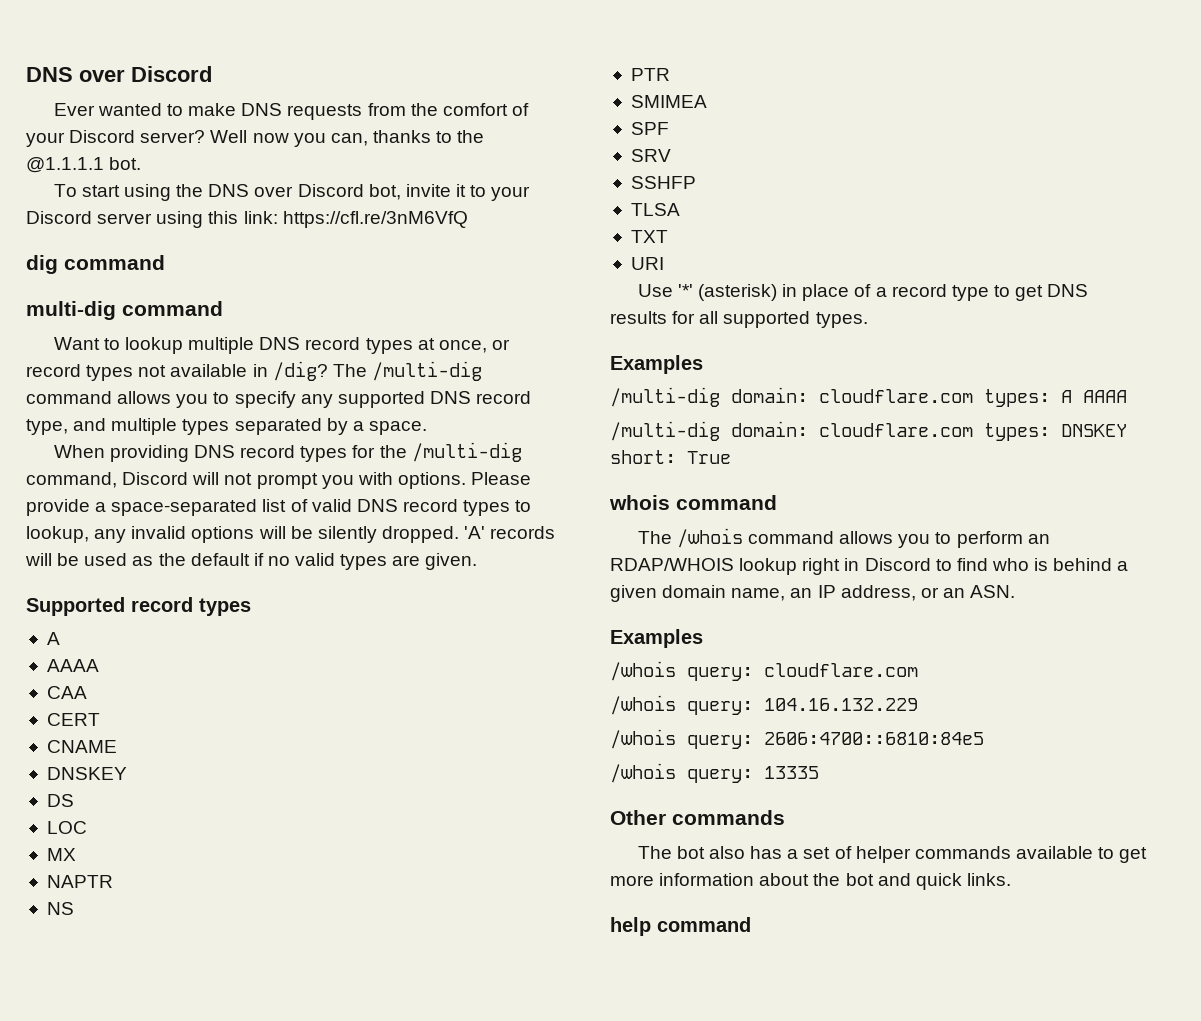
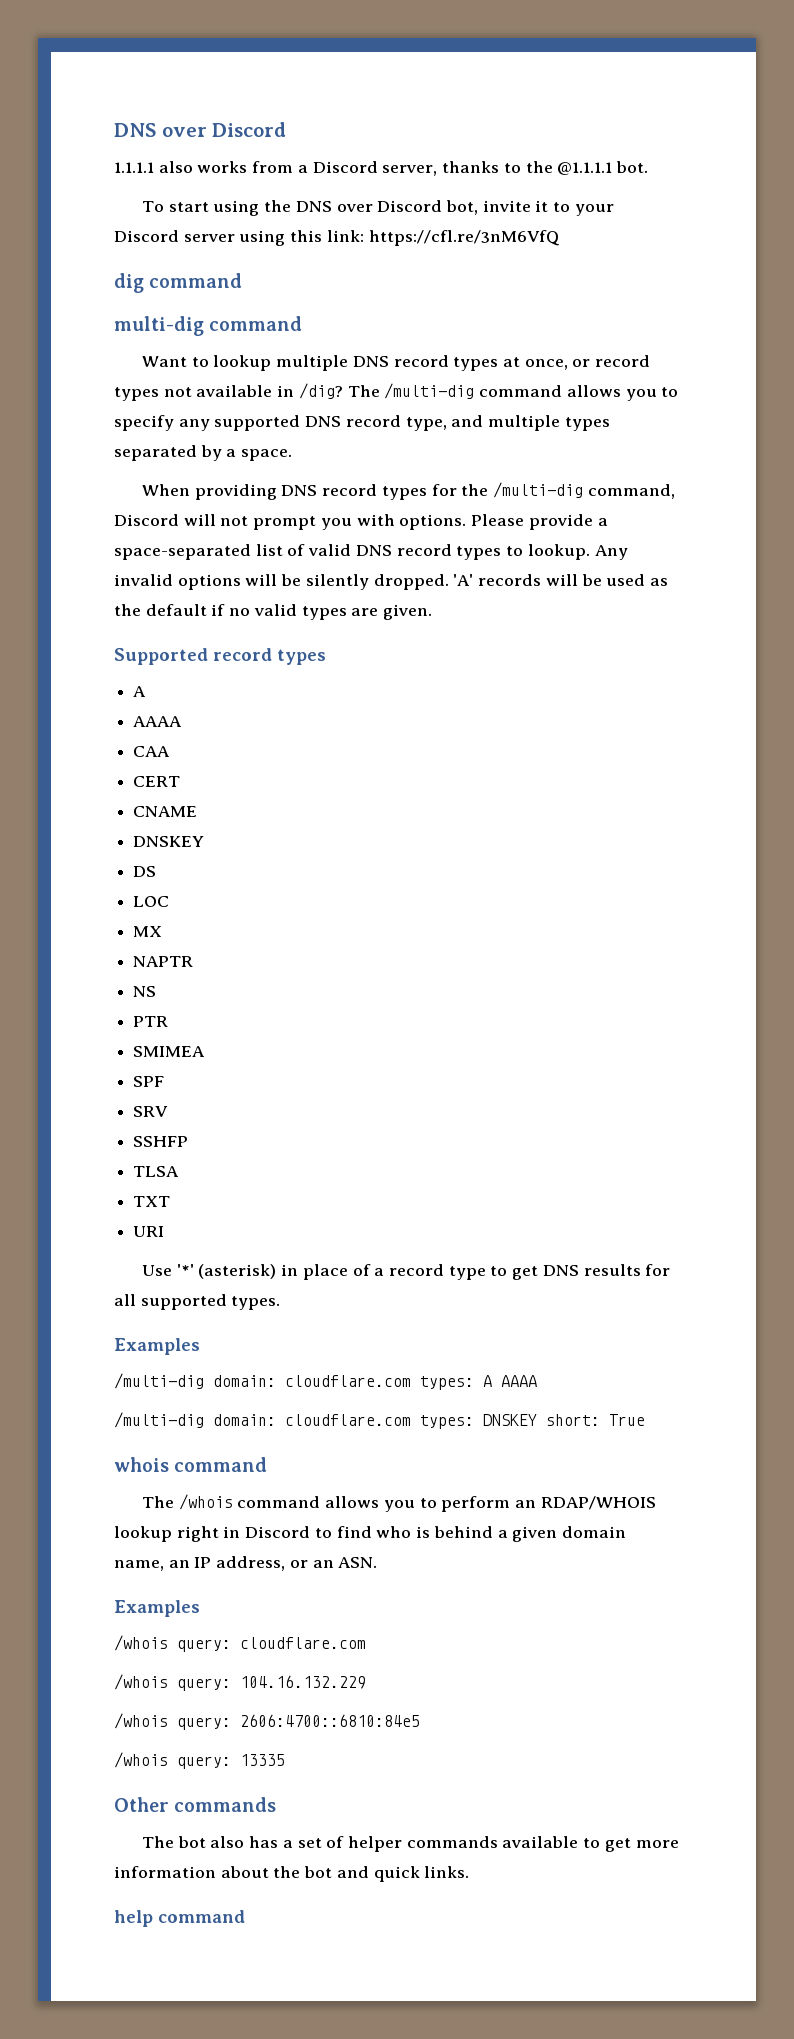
- Ever wanted to make DNS requests from the comfort of your Discord server? Well now you can, thanks to the @1.1.1.1 bot.
+ 1.1.1.1 also works from a Discord server, thanks to the @1.1.1.1 bot.
- Please provide a space-separated list of valid DNS record types to lookup, any invalid options will be silently dropped.
+ Please provide a space-separated list of valid DNS record types to lookup. Any invalid options will be silently dropped.

